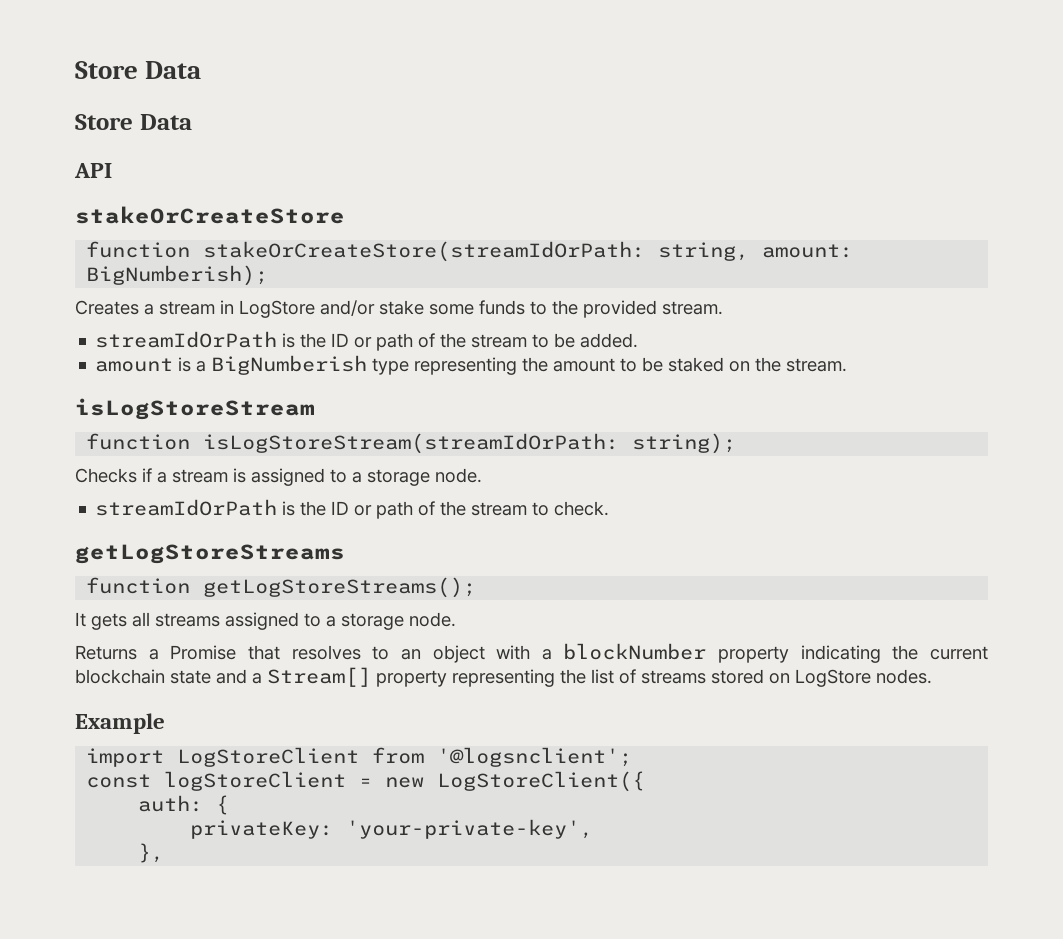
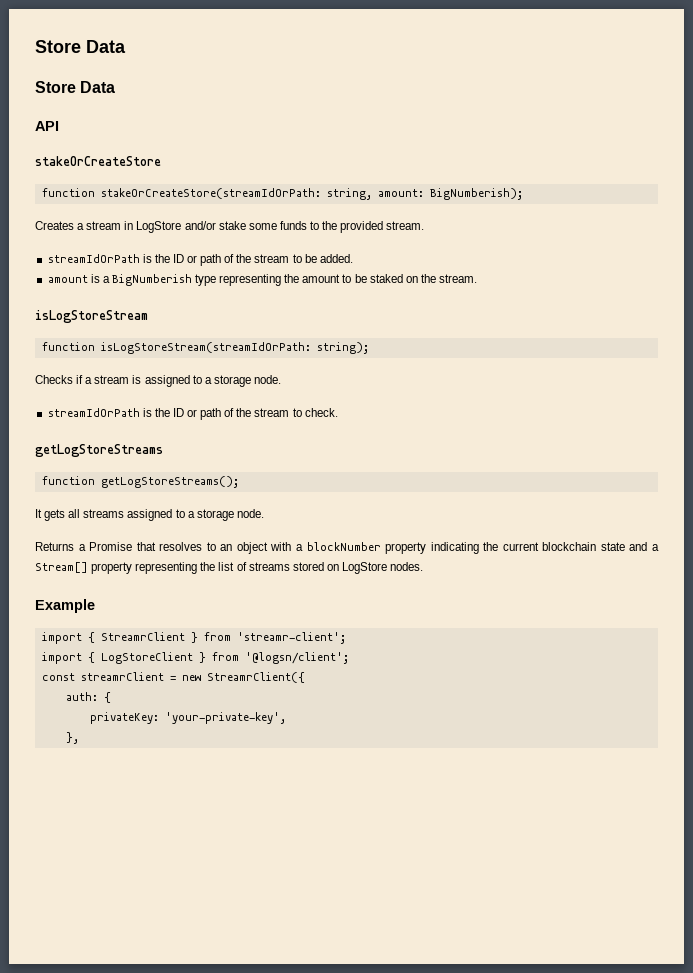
- import LogStoreClient from '@logsnclient';
+ import { StreamrClient } from 'streamr-client';
+ import { LogStoreClient } from '@logsn/client';
- const logStoreClient = new LogStoreClient({
+ const streamrClient = new StreamrClient({

